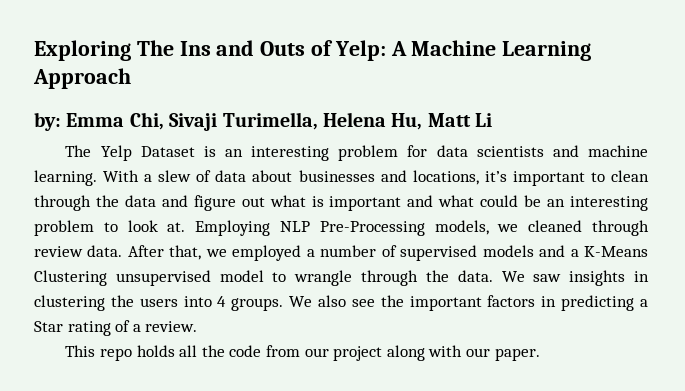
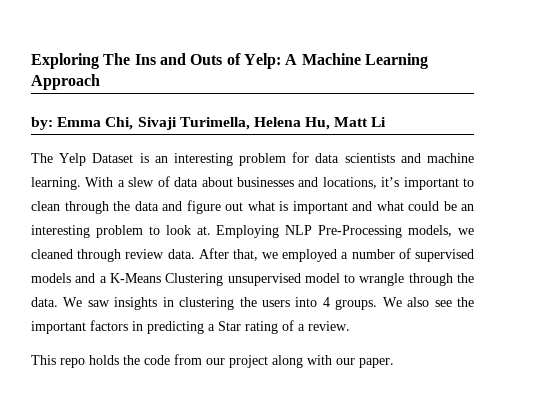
- This repo holds all the code from our project along with our paper.
+ This repo holds the code from our project along with our paper.

